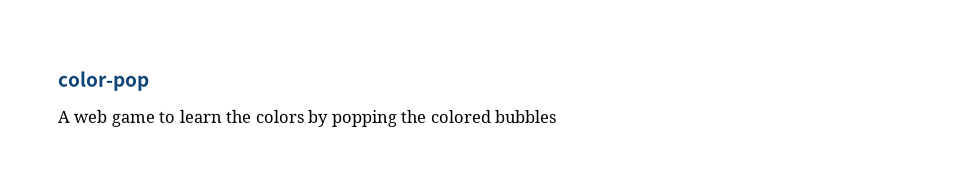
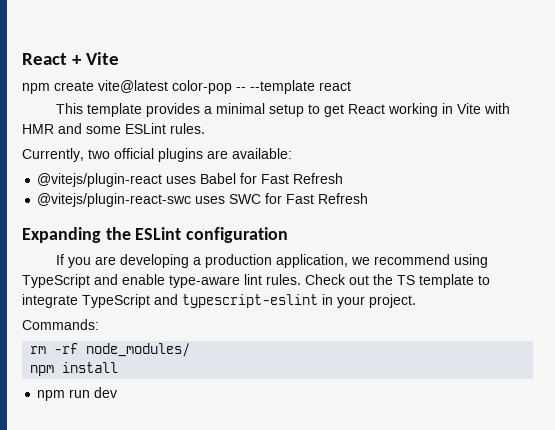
- color-pop
- A web game to learn the colors by popping the colored bubbles
+ React + Vite
+ npm create vite@latest color-pop -- --template react
+ This template provides a minimal setup to get React working in Vite with HMR and some ESLint rules.
+ Currently, two official plugins are available:
+ @vitejs/plugin-react uses Babel for Fast Refresh
+ @vitejs/plugin-react-swc uses SWC for Fast Refresh
+ Expanding the ESLint configuration
+ If you are developing a production application, we recommend using TypeScript and enable type-aware lint rules. Check out the TS template to integrate TypeScript and typescript-eslint in your project.
+ Commands:
+ rm -rf node_modules/
+ npm install
+ npm run dev

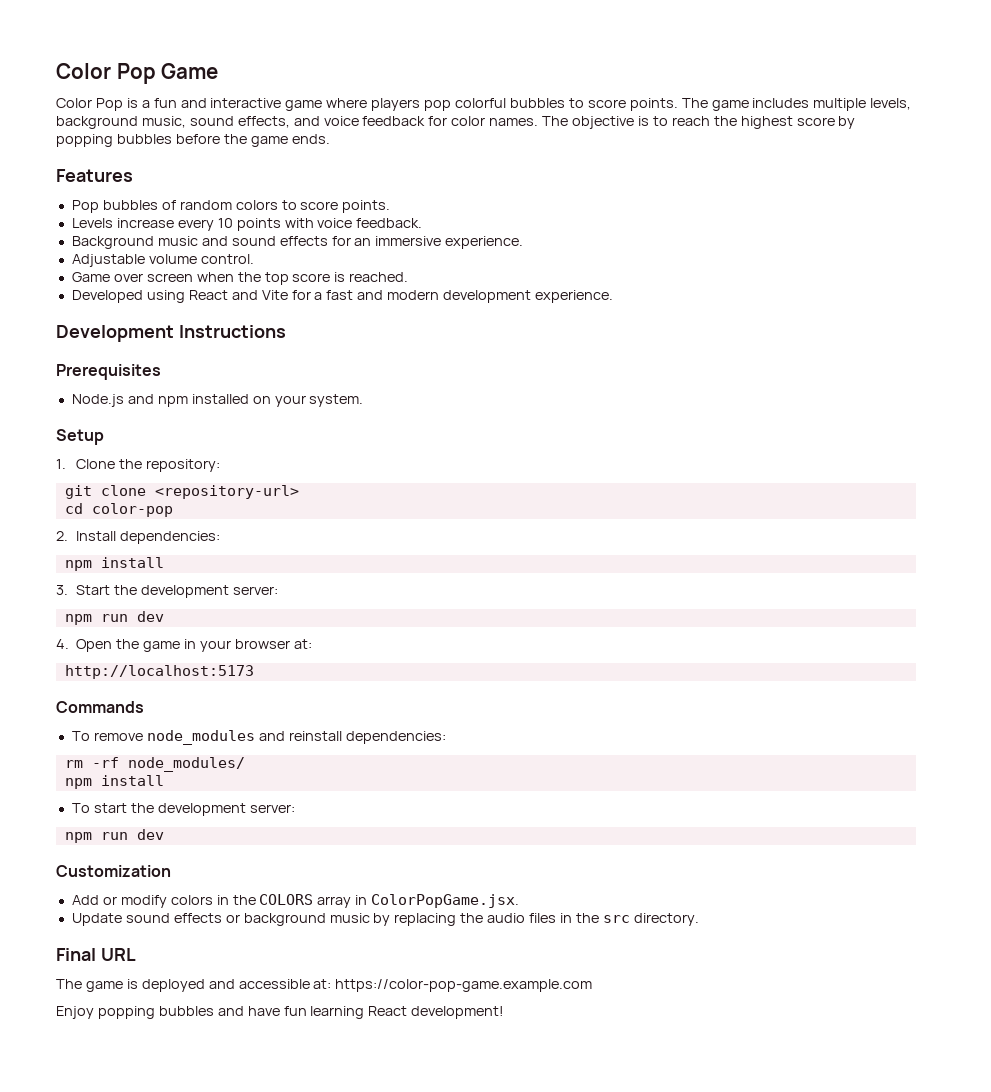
- React + Vite
- npm create vite@latest color-pop -- --template react
- This template provides a minimal setup to get React working in Vite with HMR and some ESLint rules.
- Currently, two official plugins are available:
- @vitejs/plugin-react uses Babel for Fast Refresh
- @vitejs/plugin-react-swc uses SWC for Fast Refresh
- Expanding the ESLint configuration
- If you are developing a production application, we recommend using TypeScript and enable type-aware lint rules. Check out the TS template to integrate TypeScript and typescript-eslint in your project.
- Commands:
+ Color Pop Game
+ Color Pop is a fun and interactive game where players pop colorful bubbles to score points. The game includes multiple levels, background music, sound effects, and voice feedback for color names. The objective is to reach the highest score by popping bubbles before the game ends.
+ Features
+ Pop bubbles of random colors to score points.
+ Levels increase every 10 points with voice feedback.
+ Background music and sound effects for an immersive experience.
+ Adjustable volume control.
+ Game over screen when the top score is reached.
+ Developed using React and Vite for a fast and modern development experience.
+ Development Instructions
+ Prerequisites
+ Node.js and npm installed on your system.
+ Setup
+ 1. Clone the repository:
+ git clone <repository-url>
+ cd color-pop
+ 2. Install dependencies:
+ npm install
+ 3. Start the development server:
+ npm run dev
+ 4. Open the game in your browser at:
+ http://localhost:5173
+ Commands
+ To remove node_modules and reinstall dependencies:
+ To start the development server:
  npm run dev
+ Customization
+ Add or modify colors in the COLORS array in ColorPopGame.jsx.
+ Update sound effects or background music by replacing the audio files in the src directory.
+ Final URL
+ The game is deployed and accessible at: https://color-pop-game.example.com
+ Enjoy popping bubbles and have fun learning React development!

